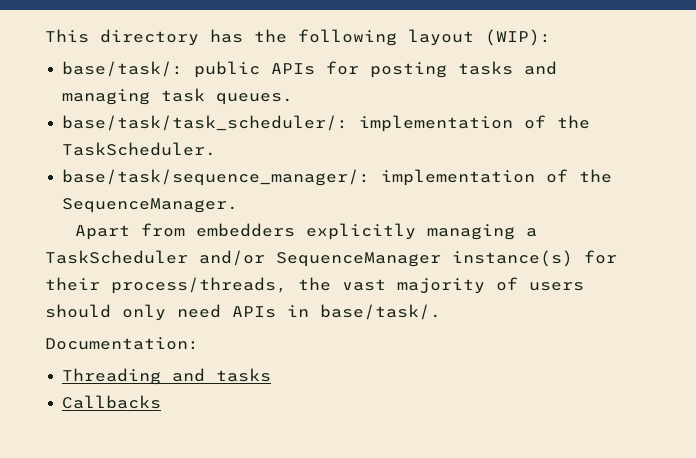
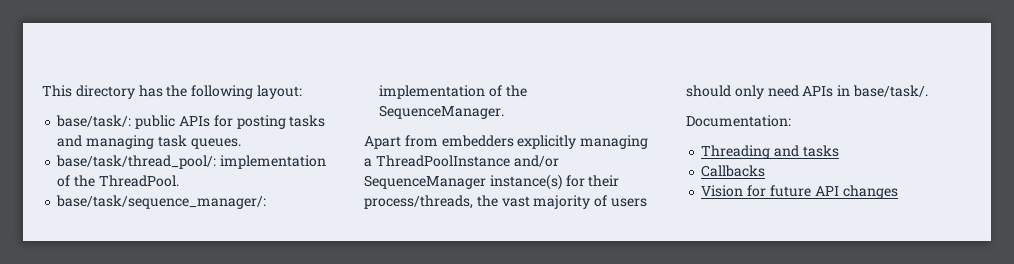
- This directory has the following layout (WIP):
+ This directory has the following layout:
- base/task/task_scheduler/: implementation of the TaskScheduler.
+ base/task/thread_pool/: implementation of the ThreadPool.
- Apart from embedders explicitly managing a TaskScheduler and/or SequenceManager instance(s) for their process/threads, the vast majority of users should only need APIs in base/task/.
+ Apart from embedders explicitly managing a ThreadPoolInstance and/or SequenceManager instance(s) for their process/threads, the vast majority of users should only need APIs in base/task/.
+ Vision for future API changes

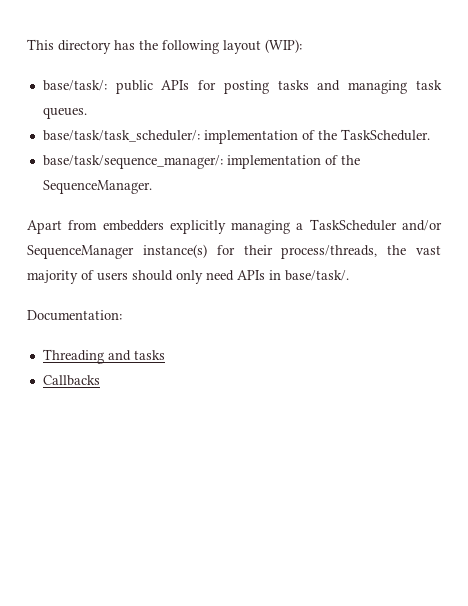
- This directory has the following layout:
+ This directory has the following layout (WIP):
- base/task/thread_pool/: implementation of the ThreadPool.
+ base/task/task_scheduler/: implementation of the TaskScheduler.
- Apart from embedders explicitly managing a ThreadPoolInstance and/or SequenceManager instance(s) for their process/threads, the vast majority of users should only need APIs in base/task/.
+ Apart from embedders explicitly managing a TaskScheduler and/or SequenceManager instance(s) for their process/threads, the vast majority of users should only need APIs in base/task/.
- Vision for future API changes

